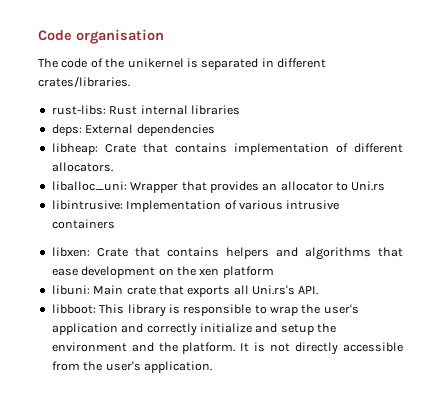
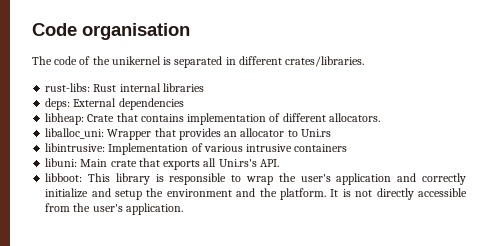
- libxen: Crate that contains helpers and algorithms that ease development on the xen platform

